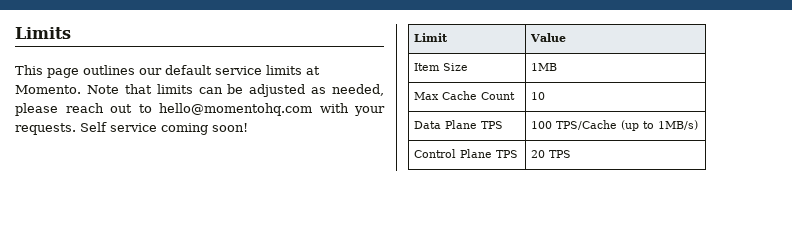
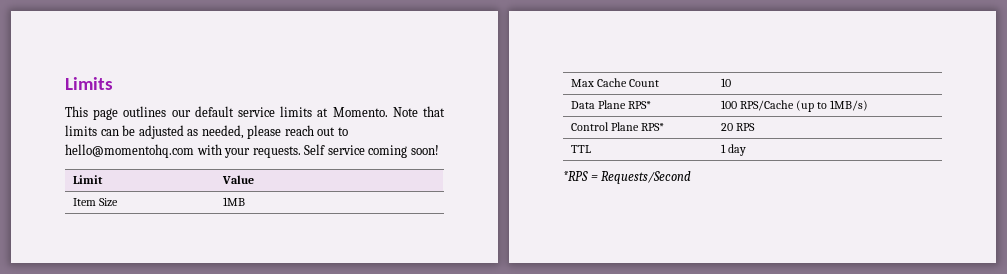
- Data Plane TPS | 100 TPS/Cache (up to 1MB/s)
+ Data Plane RPS* | 100 RPS/Cache (up to 1MB/s)
- Control Plane TPS | 20 TPS
+ Control Plane RPS* | 20 RPS
+ TTL | 1 day
+ *RPS = Requests/Second

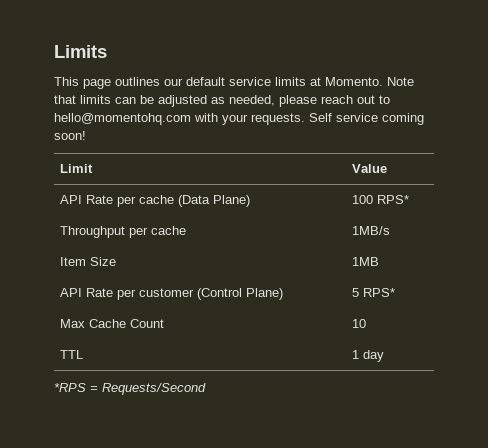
+ API Rate per cache (Data Plane) | 100 RPS*
+ Throughput per cache | 1MB/s
  Item Size | 1MB
+ API Rate per customer (Control Plane) | 5 RPS*
  Max Cache Count | 10
- Data Plane RPS* | 100 RPS/Cache (up to 1MB/s)
- Control Plane RPS* | 20 RPS

